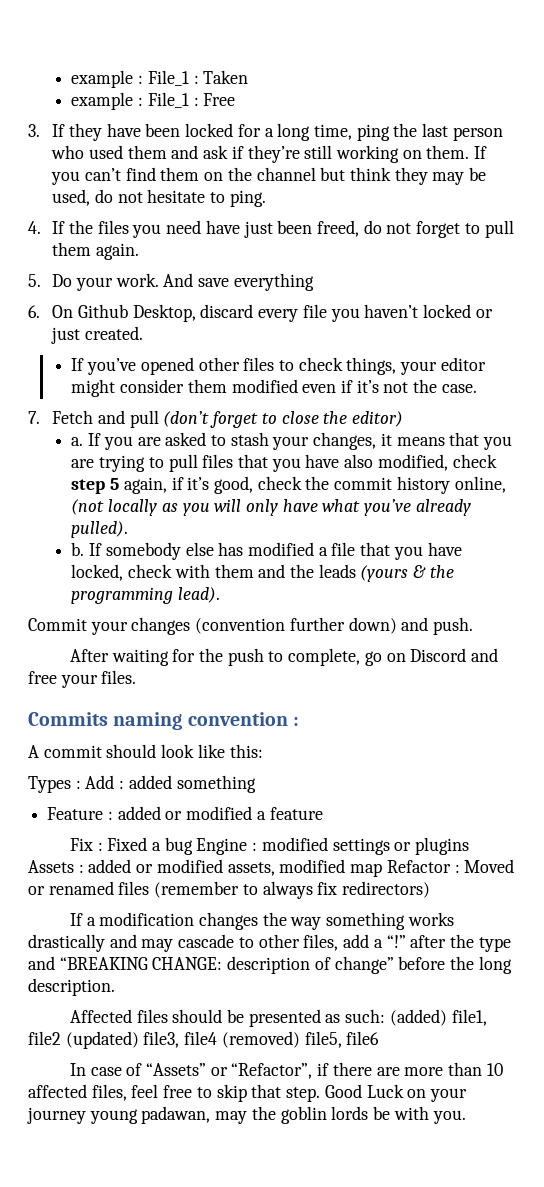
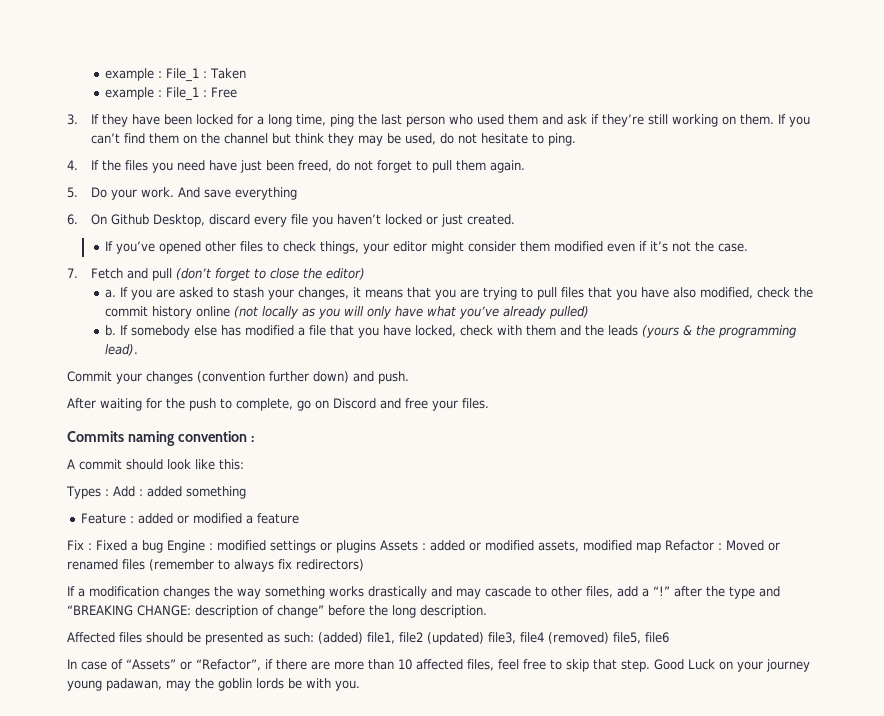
- If you are asked to stash your changes, it means that you are trying to pull files that you have also modified, check step 5 again, if it’s good, check the commit history online, (not locally as you will only have what you’ve already pulled).
+ If you are asked to stash your changes, it means that you are trying to pull files that you have also modified, check the commit history online (not locally as you will only have what you’ve already pulled)

